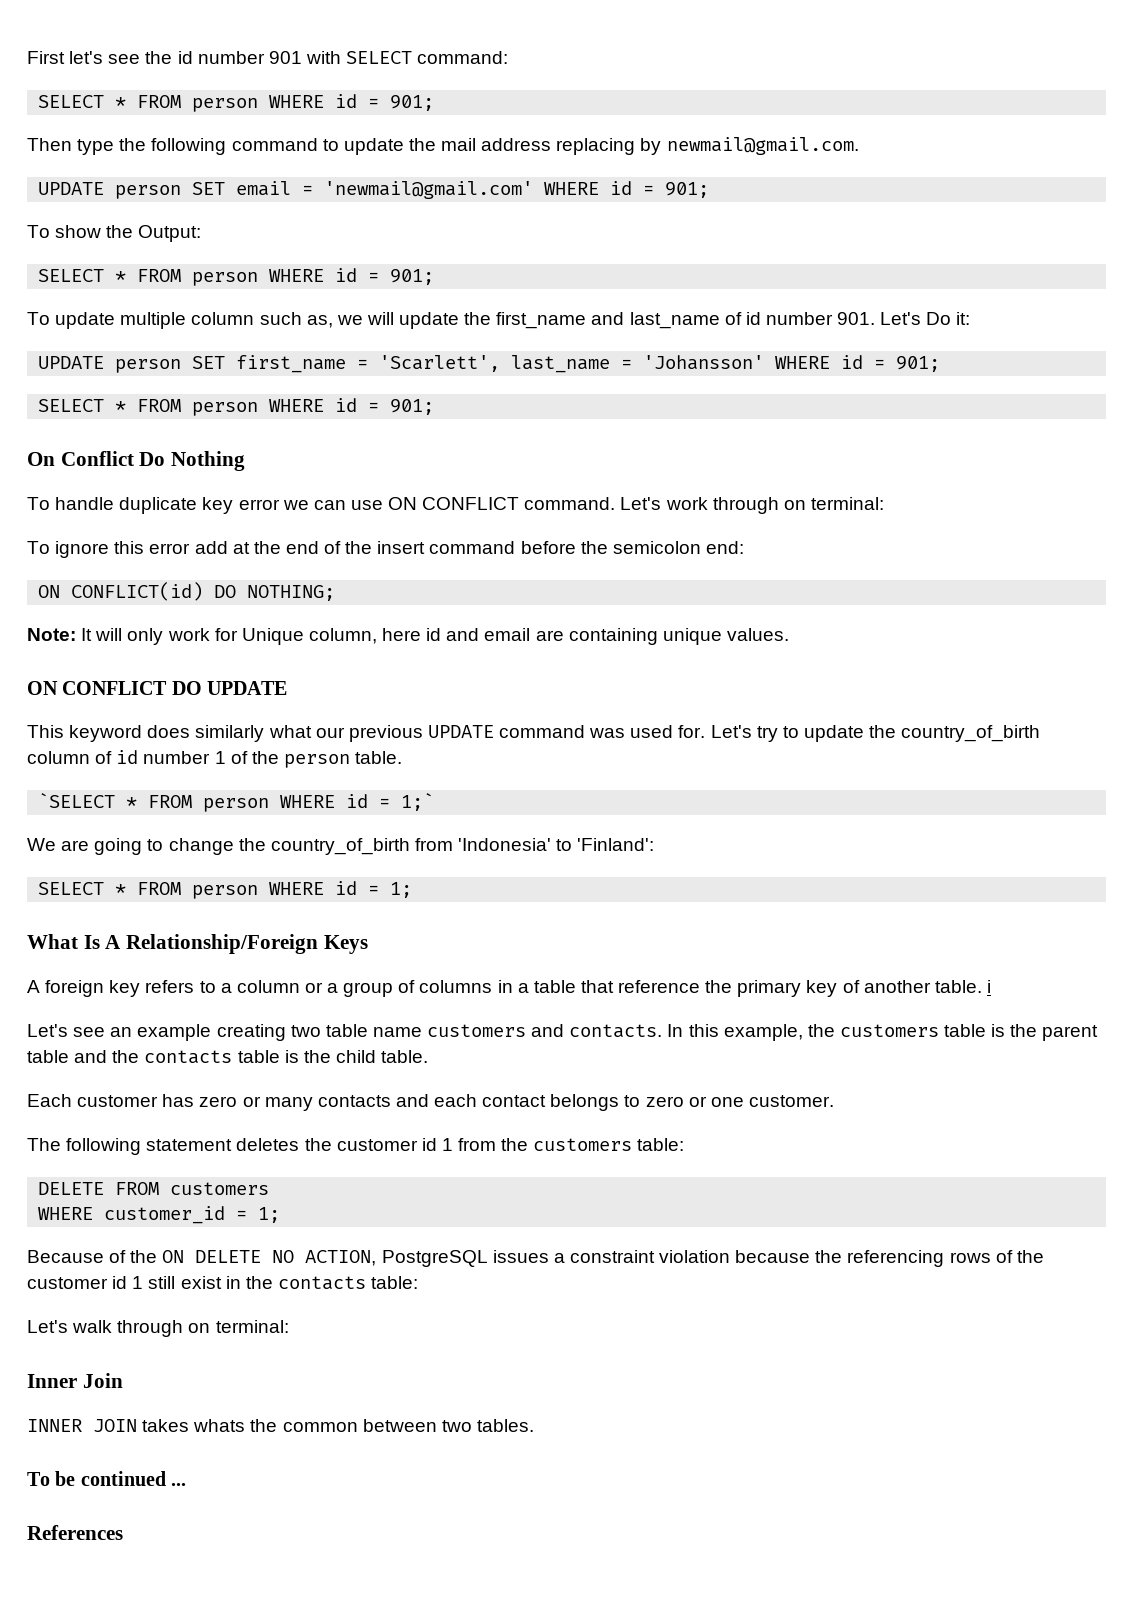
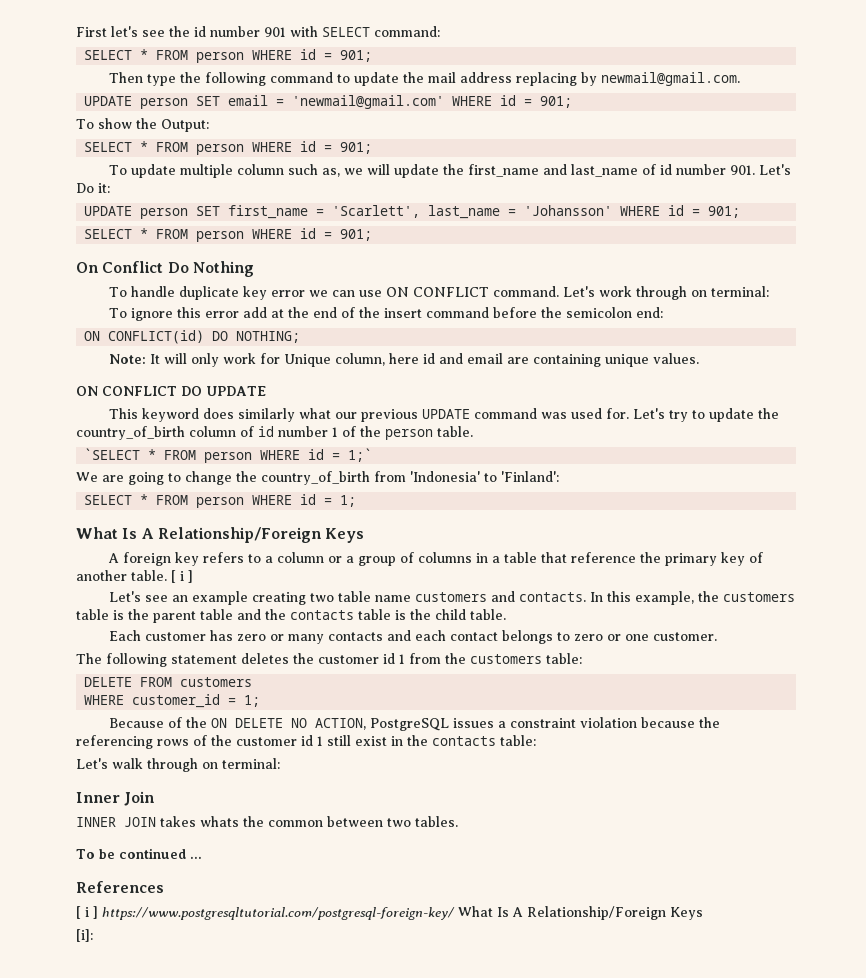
- A foreign key refers to a column or a group of columns in a table that reference the primary key of another table. i
+ A foreign key refers to a column or a group of columns in a table that reference the primary key of another table. [ i ]
+ [ i ] https://www.postgresqltutorial.com/postgresql-foreign-key/ What Is A Relationship/Foreign Keys
+ [i]:

